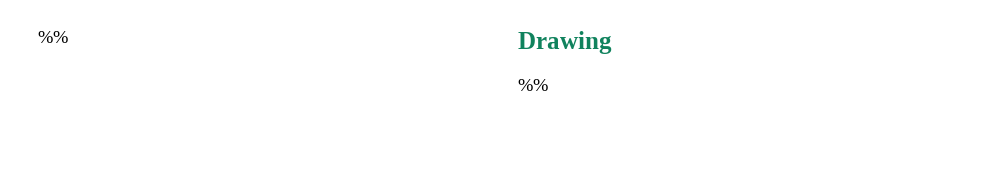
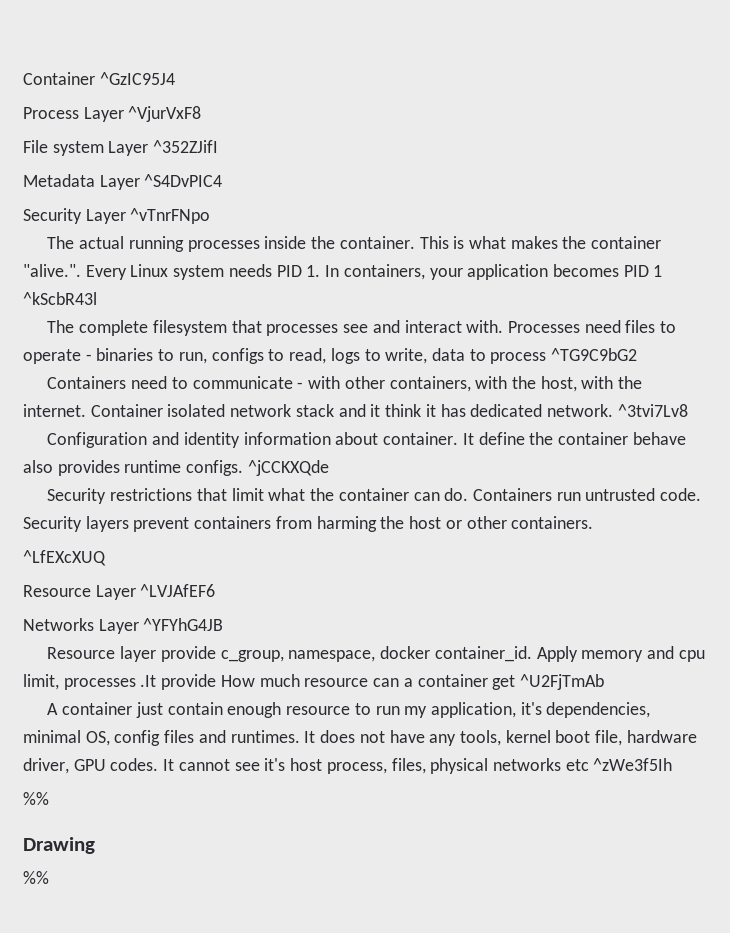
+ Container ^GzIC95J4
+ Process Layer ^VjurVxF8
+ File system Layer ^352ZJifI
+ Metadata Layer ^S4DvPIC4
+ Security Layer ^vTnrFNpo
+ The actual running processes inside the container. This is what makes the container "alive.". Every Linux system needs PID 1. In containers, your application becomes PID 1 ^kScbR43l
+ The complete filesystem that processes see and interact with. Processes need files to operate - binaries to run, configs to read, logs to write, data to process ^TG9C9bG2
+ Containers need to communicate - with other containers, with the host, with the internet. Container isolated network stack and it think it has dedicated network. ^3tvi7Lv8
+ Configuration and identity information about container. It define the container behave also provides runtime configs. ^jCCKXQde
+ Security restrictions that limit what the container can do. Containers run untrusted code. Security layers prevent containers from harming the host or other containers.
+ ^LfEXcXUQ
+ Resource Layer ^LVJAfEF6
+ Networks Layer ^YFYhG4JB
+ Resource layer provide c_group, namespace, docker container_id. Apply memory and cpu limit, processes .It provide How much resource can a container get ^U2FjTmAb
+ A container just contain enough resource to run my application, it's dependencies, minimal OS, config files and runtimes. It does not have any tools, kernel boot file, hardware driver, GPU codes. It cannot see it's host process, files, physical networks etc ^zWe3f5Ih

